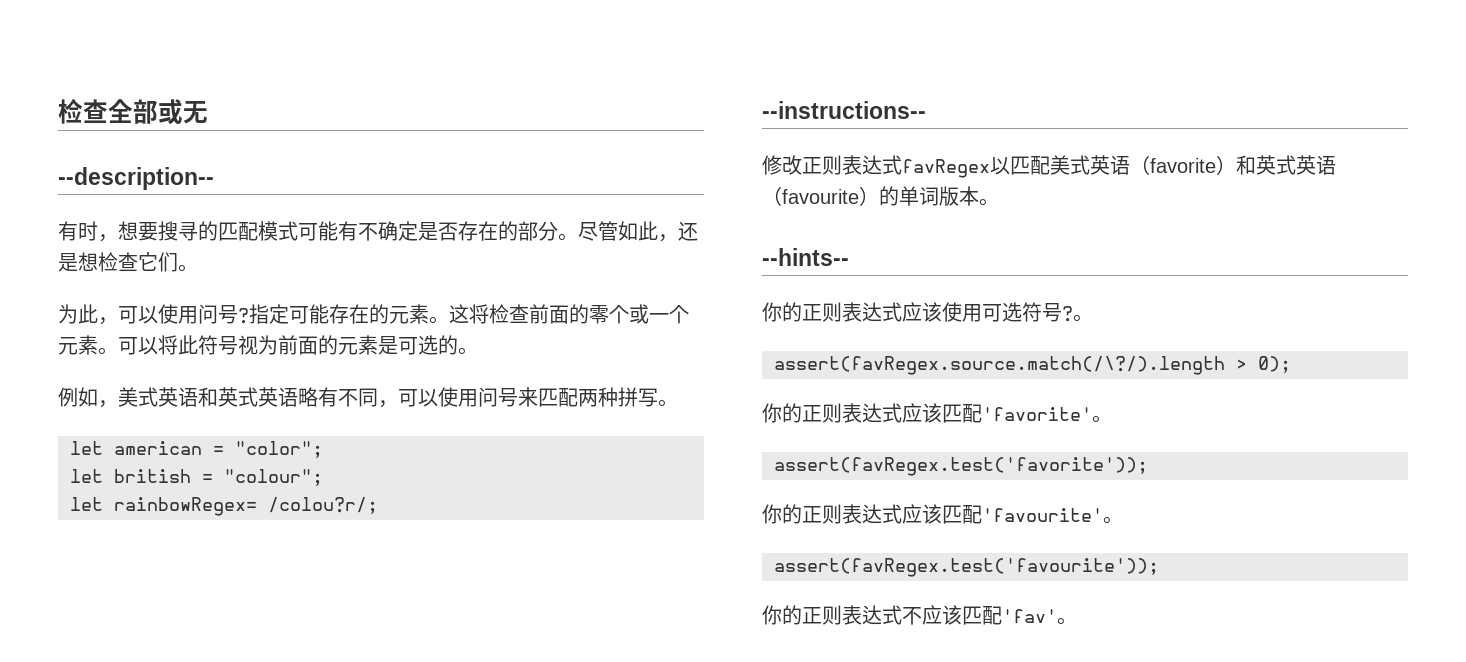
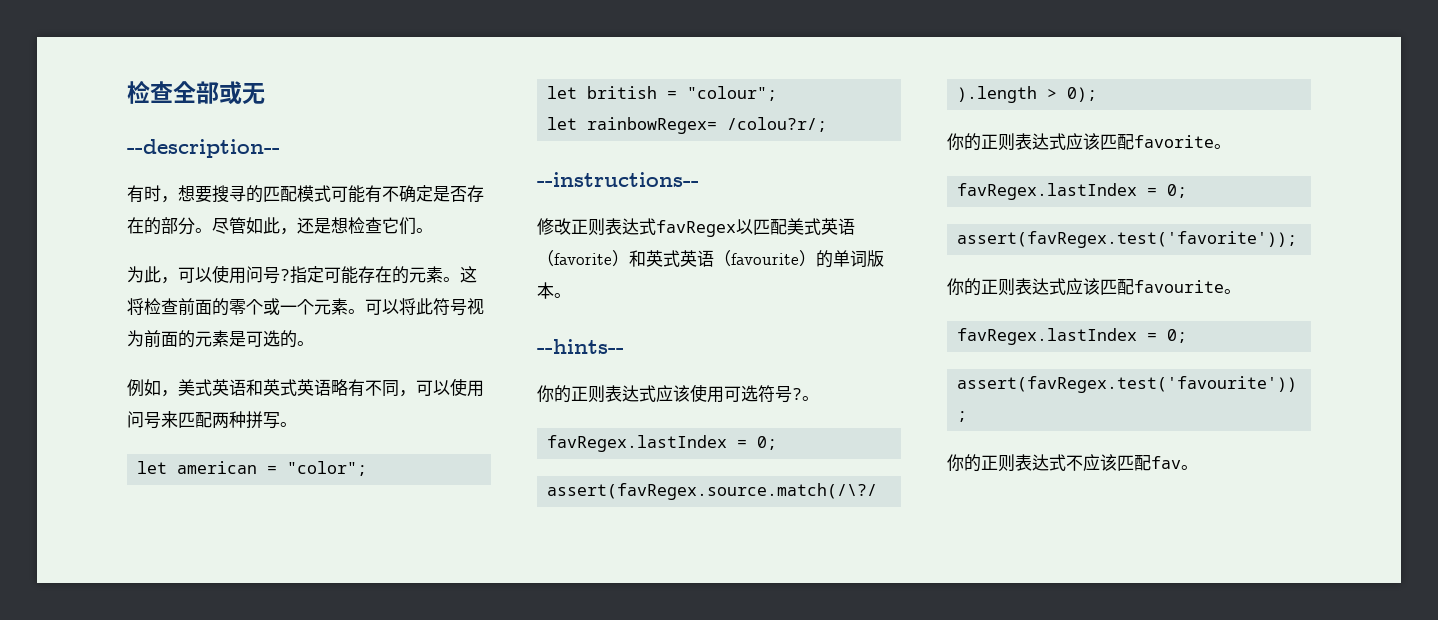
  你的正则表达式应该使用可选符号?。
+ favRegex.lastIndex = 0;
- 你的正则表达式应该匹配'favorite'。
+ 你的正则表达式应该匹配favorite。
+ favRegex.lastIndex = 0;
- 你的正则表达式应该匹配'favourite'。
+ 你的正则表达式应该匹配favourite。
+ favRegex.lastIndex = 0;
- 你的正则表达式不应该匹配'fav'。
+ 你的正则表达式不应该匹配fav。

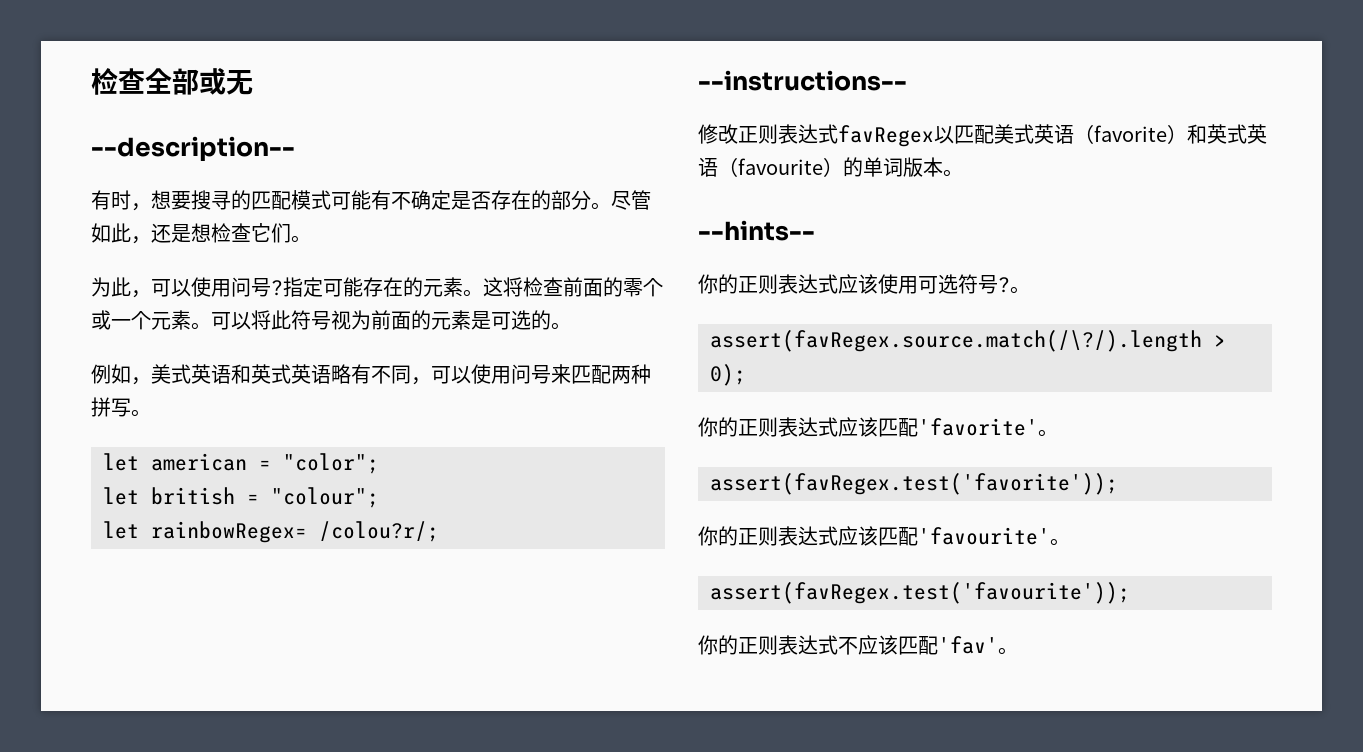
  你的正则表达式应该使用可选符号?。
- favRegex.lastIndex = 0;
- 你的正则表达式应该匹配favorite。
- favRegex.lastIndex = 0;
+ 你的正则表达式应该匹配'favorite'。
- 你的正则表达式应该匹配favourite。
- favRegex.lastIndex = 0;
+ 你的正则表达式应该匹配'favourite'。
- 你的正则表达式不应该匹配fav。
+ 你的正则表达式不应该匹配'fav'。

